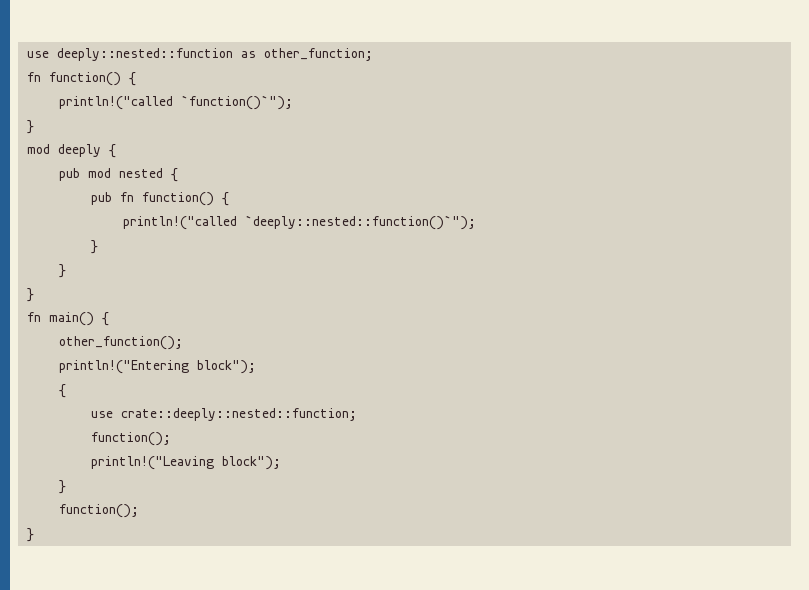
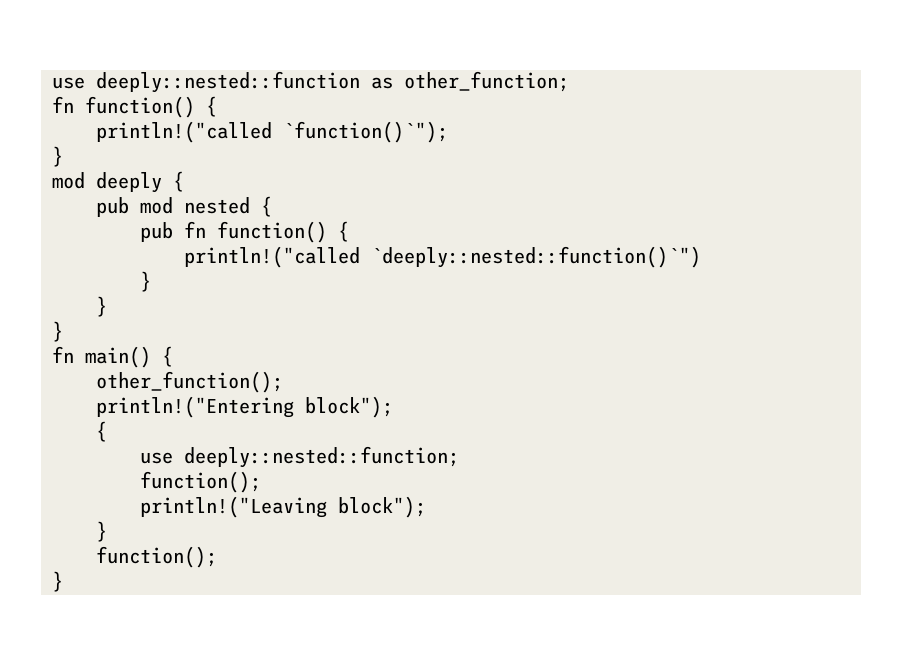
- println!("called `deeply::nested::function()`");
+ println!("called `deeply::nested::function()`")
- use crate::deeply::nested::function;
+ use deeply::nested::function;

